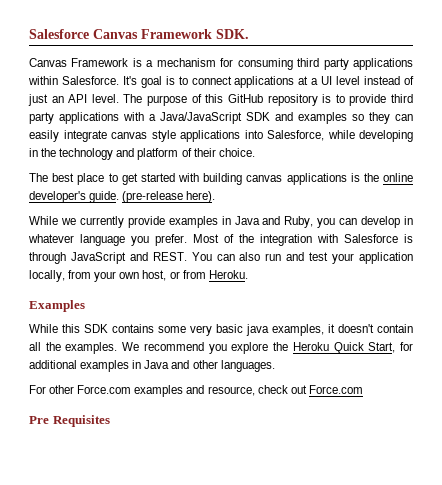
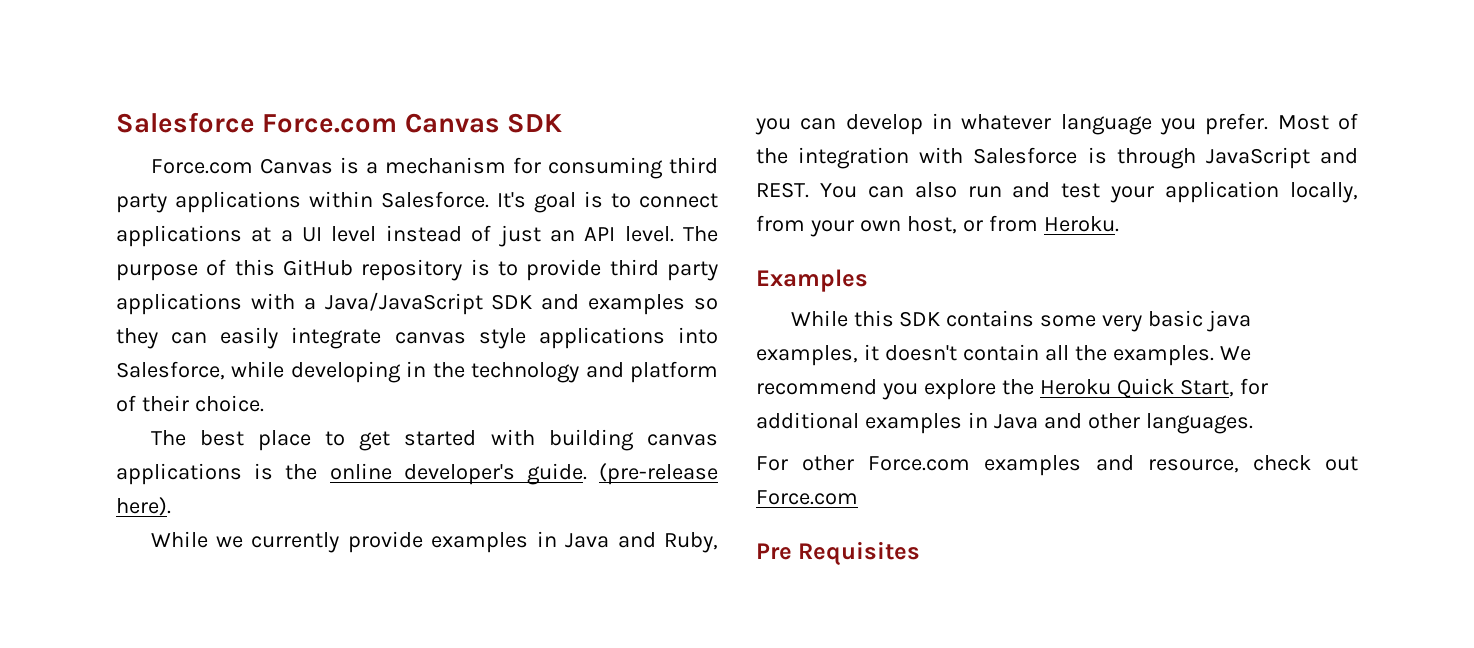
- Salesforce Canvas Framework SDK.
- Canvas Framework is a mechanism for consuming third party applications within Salesforce.
+ Salesforce Force.com Canvas SDK
+ Force.com Canvas is a mechanism for consuming third party applications within Salesforce.

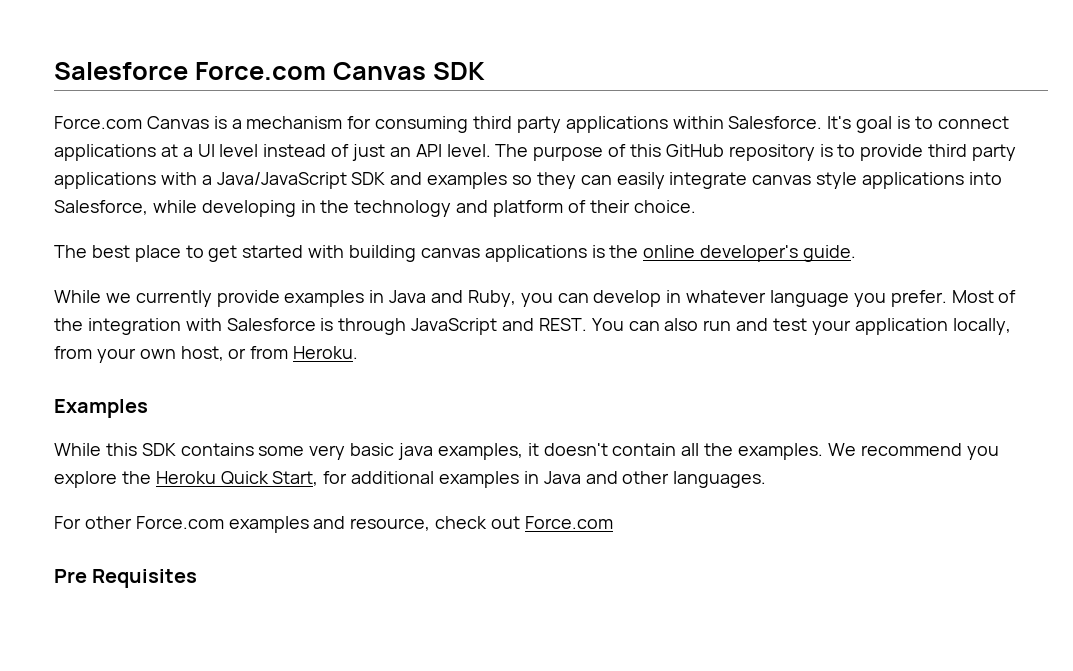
- (pre-release here).

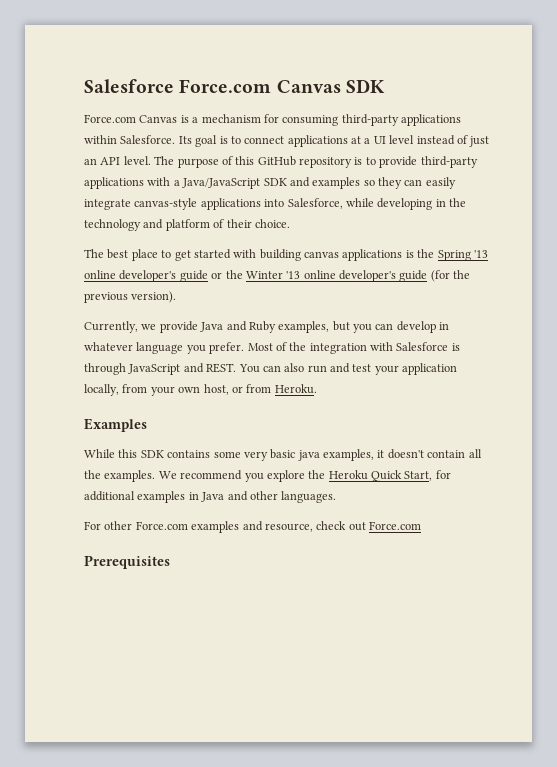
- Force.com Canvas is a mechanism for consuming third party applications within Salesforce.
+ Force.com Canvas is a mechanism for consuming third-party applications within Salesforce.
- It's goal is to connect applications at a UI level instead of just an API level.
+ Its goal is to connect applications at a UI level instead of just an API level.
- The purpose of this GitHub repository is to provide third party applications with a Java/JavaScript SDK and examples so they can easily integrate canvas style applications into Salesforce, while developing in the technology and platform of their choice.
+ The purpose of this GitHub repository is to provide third-party applications with a Java/JavaScript SDK and examples so they can easily integrate canvas-style applications into Salesforce, while developing in the technology and platform of their choice.
- The best place to get started with building canvas applications is the online developer's guide.
- While we currently provide examples in Java and Ruby, you can develop in whatever language you prefer.
+ The best place to get started with building canvas applications is the Spring '13 online developer's guide or the Winter '13 online developer's guide (for the previous version).
+ Currently, we provide Java and Ruby examples, but you can develop in whatever language you prefer.
- Pre Requisites
+ Prerequisites

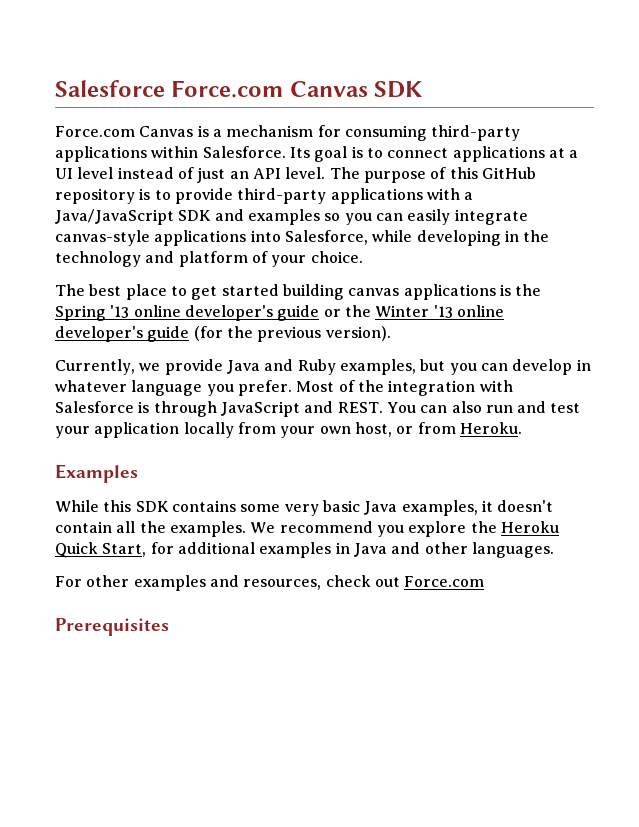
- The purpose of this GitHub repository is to provide third-party applications with a Java/JavaScript SDK and examples so they can easily integrate canvas-style applications into Salesforce, while developing in the technology and platform of their choice.
+ The purpose of this GitHub repository is to provide third-party applications with a Java/JavaScript SDK and examples so you can easily integrate canvas-style applications into Salesforce, while developing in the technology and platform of your choice.
- The best place to get started with building canvas applications is the Spring '13 online developer's guide or the Winter '13 online developer's guide (for the previous version).
+ The best place to get started building canvas applications is the Spring '13 online developer's guide or the Winter '13 online developer's guide (for the previous version).
- You can also run and test your application locally, from your own host, or from Heroku.
+ You can also run and test your application locally from your own host, or from Heroku.
- While this SDK contains some very basic java examples, it doesn't contain all the examples.
+ While this SDK contains some very basic Java examples, it doesn't contain all the examples.
- For other Force.com examples and resource, check out Force.com
+ For other examples and resources, check out Force.com

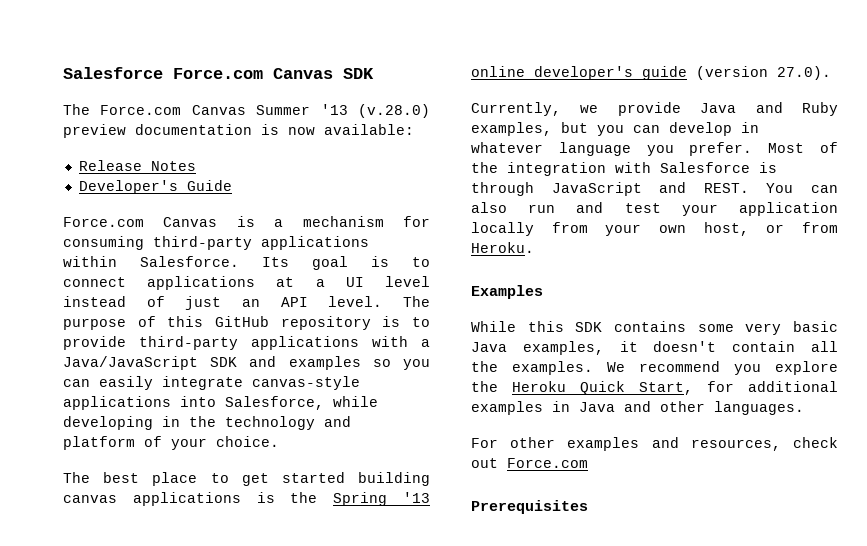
+ The Force.com Canvas Summer '13 (v.28.0) preview documentation is now available:
+ Release Notes
+ Developer's Guide
- The best place to get started building canvas applications is the Spring '13 online developer's guide or the Winter '13 online developer's guide (for the previous version).
+ The best place to get started building canvas applications is the Spring '13 online developer's guide (version 27.0).

